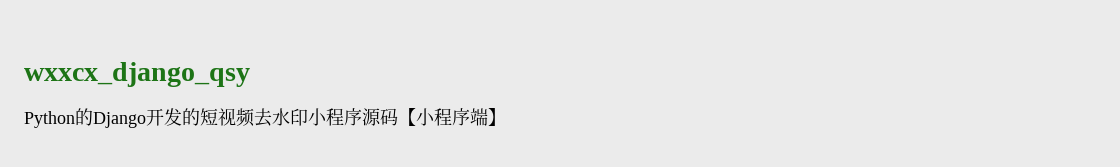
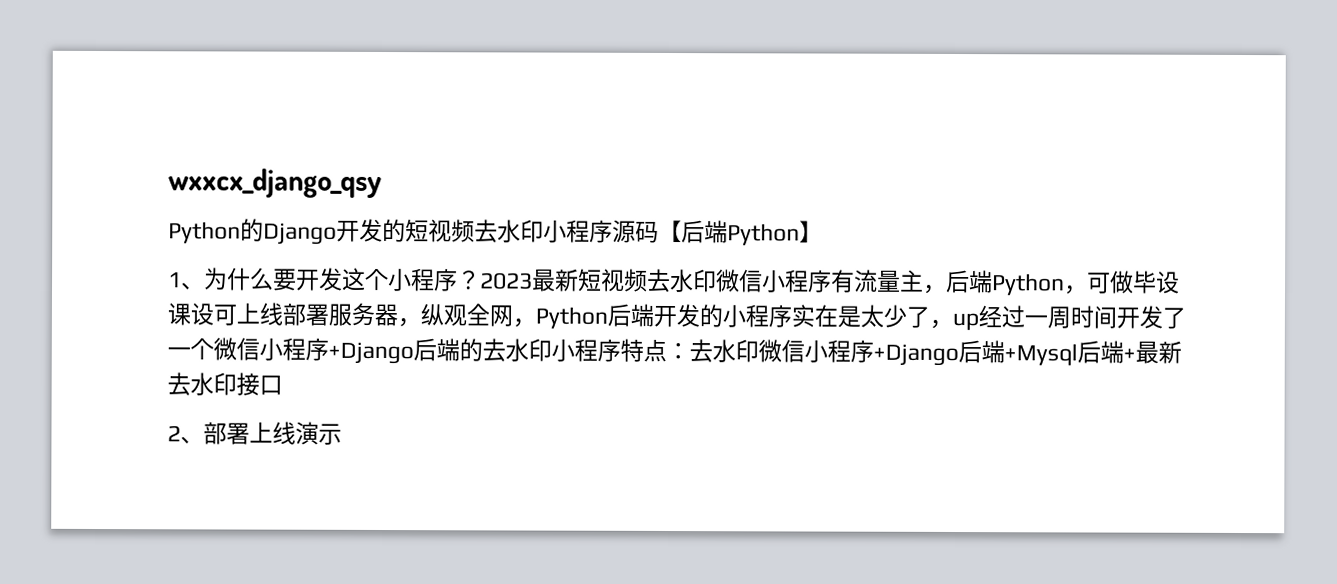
- Python的Django开发的短视频去水印小程序源码【小程序端】
+ Python的Django开发的短视频去水印小程序源码【后端Python】
+ 1、为什么要开发这个小程序？2023最新短视频去水印微信小程序有流量主，后端Python，可做毕设课设可上线部署服务器，纵观全网，Python后端开发的小程序实在是太少了，up经过一周时间开发了一个微信小程序+Django后端的去水印小程序特点：去水印微信小程序+Django后端+Mysql后端+最新去水印接口
+ 2、部署上线演示

